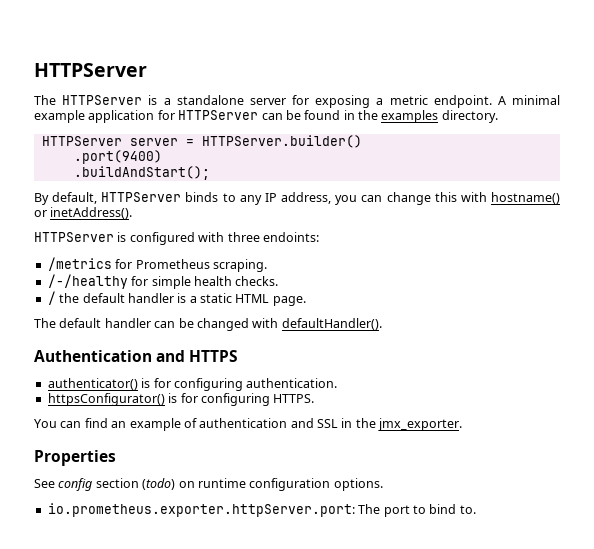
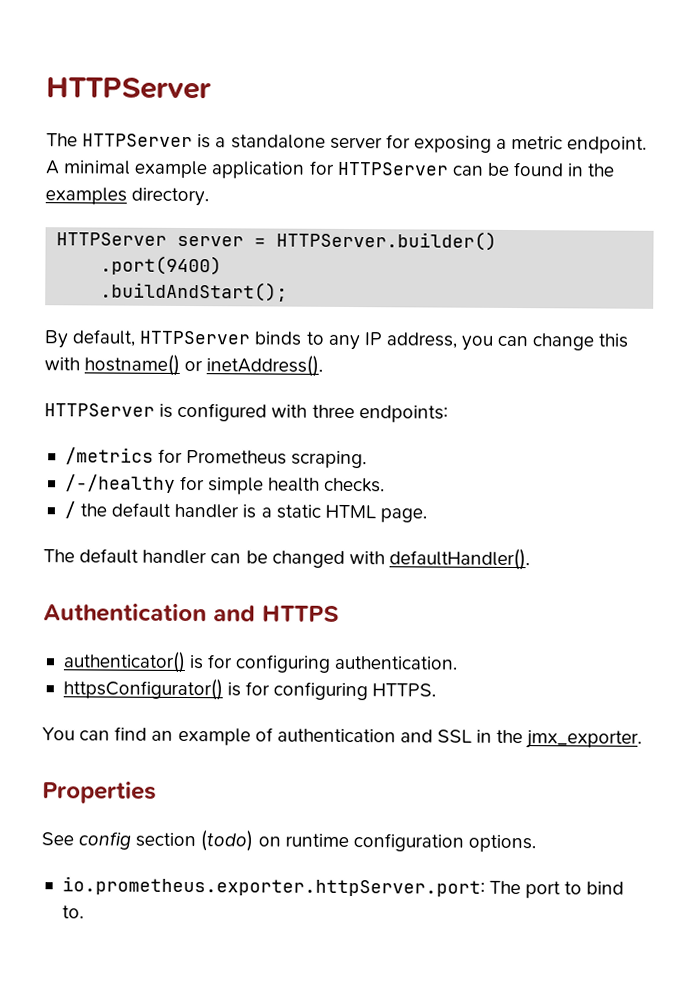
- HTTPServer is configured with three endoints:
+ HTTPServer is configured with three endpoints:

